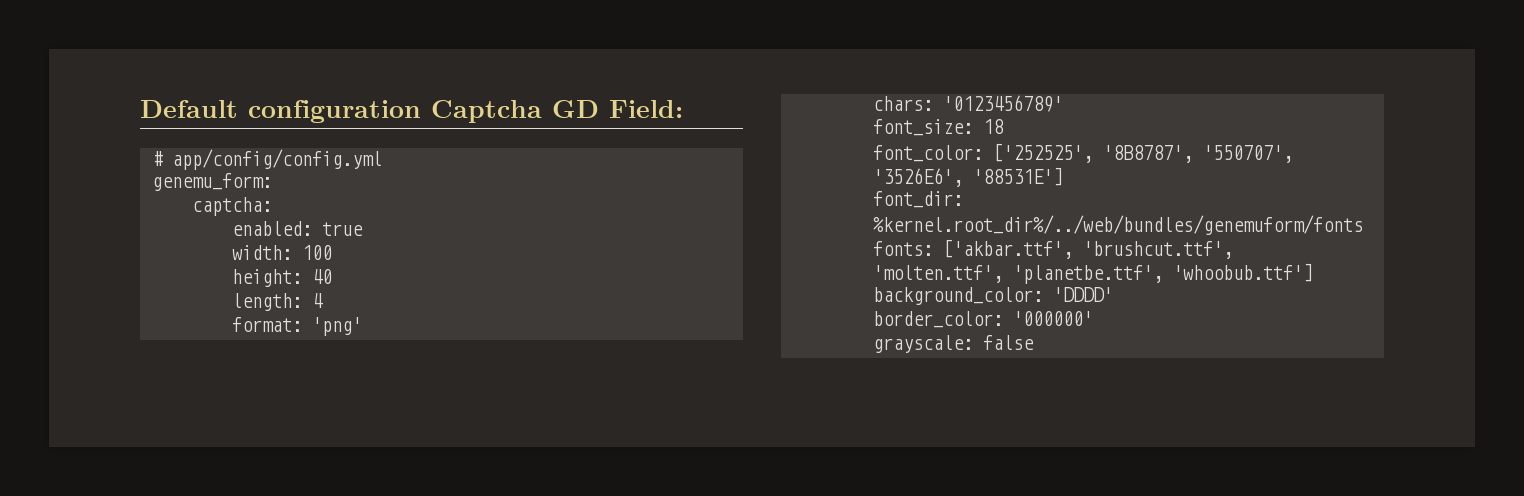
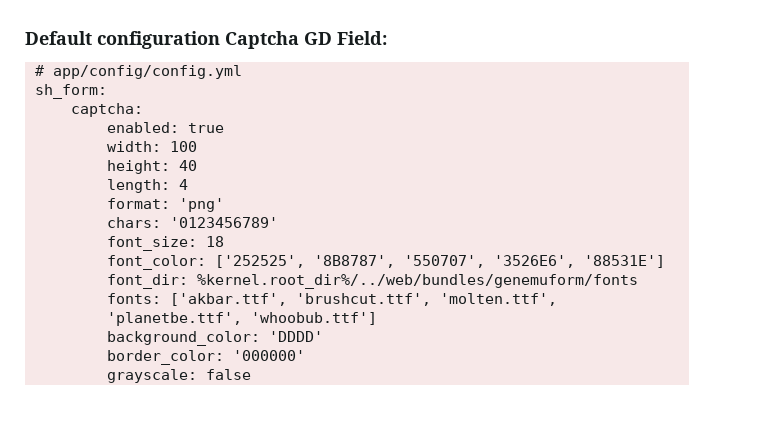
- genemu_form:
+ sh_form:

